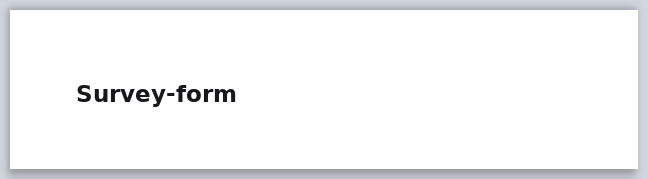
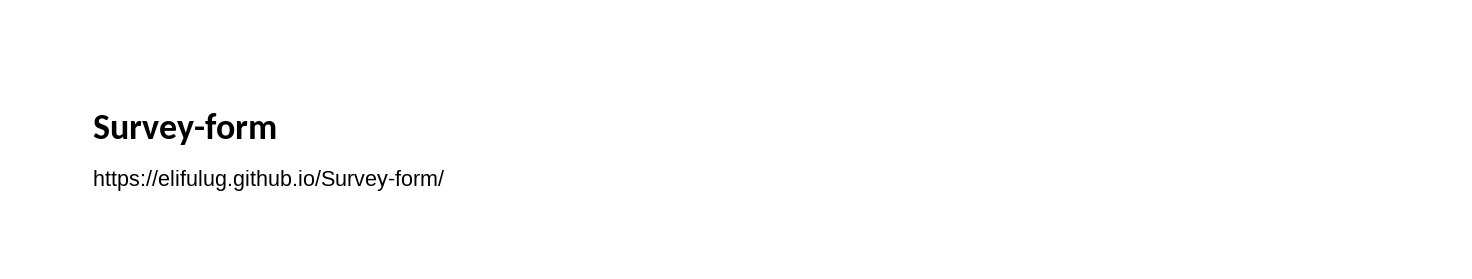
+ https://elifulug.github.io/Survey-form/

